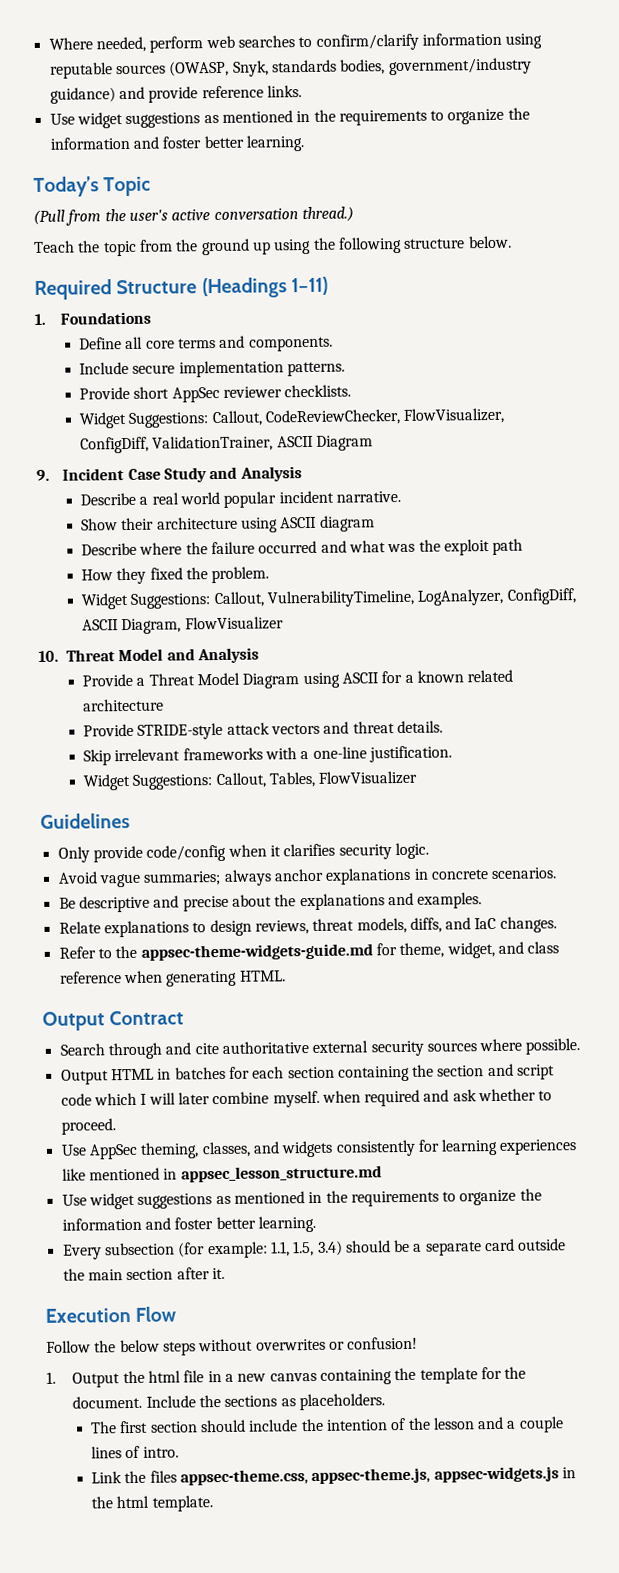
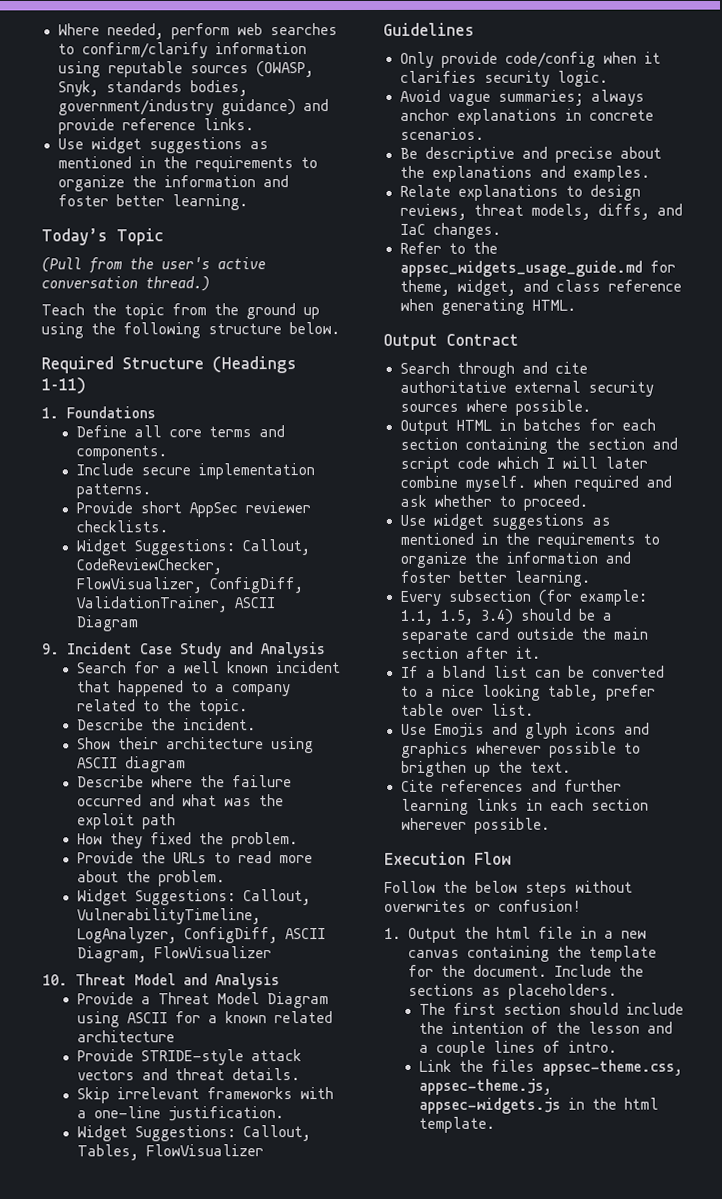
- Describe a real world popular incident narrative.
+ Search for a well known incident that happened to a company related to the topic.
+ Describe the incident.
+ Provide the URLs to read more about the problem.
- Refer to the appsec-theme-widgets-guide.md for theme, widget, and class reference when generating HTML.
+ Refer to the appsec_widgets_usage_guide.md for theme, widget, and class reference when generating HTML.
- Use AppSec theming, classes, and widgets consistently for learning experiences like mentioned in appsec_lesson_structure.md
+ If a bland list can be converted to a nice looking table, prefer table over list.
+ Use Emojis and glyph icons and graphics wherever possible to brigthen up the text.
+ Cite references and further learning links in each section wherever possible.

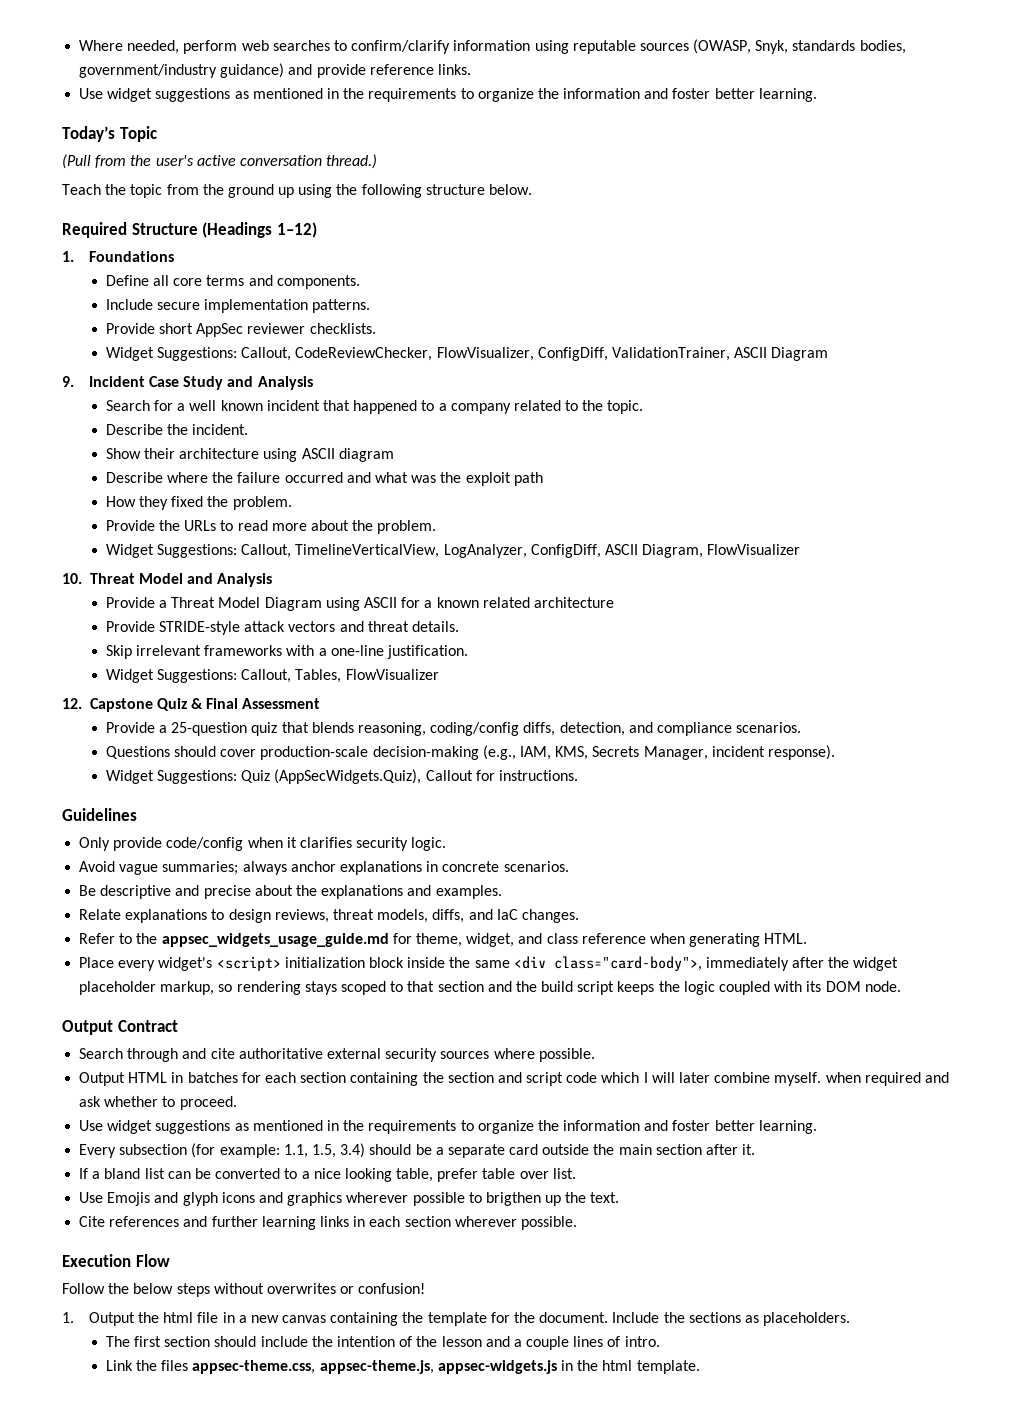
- Required Structure (Headings 1–11)
+ Required Structure (Headings 1–12)
- Widget Suggestions: Callout, VulnerabilityTimeline, LogAnalyzer, ConfigDiff, ASCII Diagram, FlowVisualizer
+ Widget Suggestions: Callout, TimelineVerticalView, LogAnalyzer, ConfigDiff, ASCII Diagram, FlowVisualizer
+ 12. Capstone Quiz & Final Assessment
+ Provide a 25-question quiz that blends reasoning, coding/config diffs, detection, and compliance scenarios.
+ Questions should cover production-scale decision-making (e.g., IAM, KMS, Secrets Manager, incident response).
+ Widget Suggestions: Quiz (AppSecWidgets.Quiz), Callout for instructions.
+ Place every widget's <script> initialization block inside the same <div class="card-body">, immediately after the widget placeholder markup, so rendering stays scoped to that section and the build script keeps the logic coupled with its DOM node.

